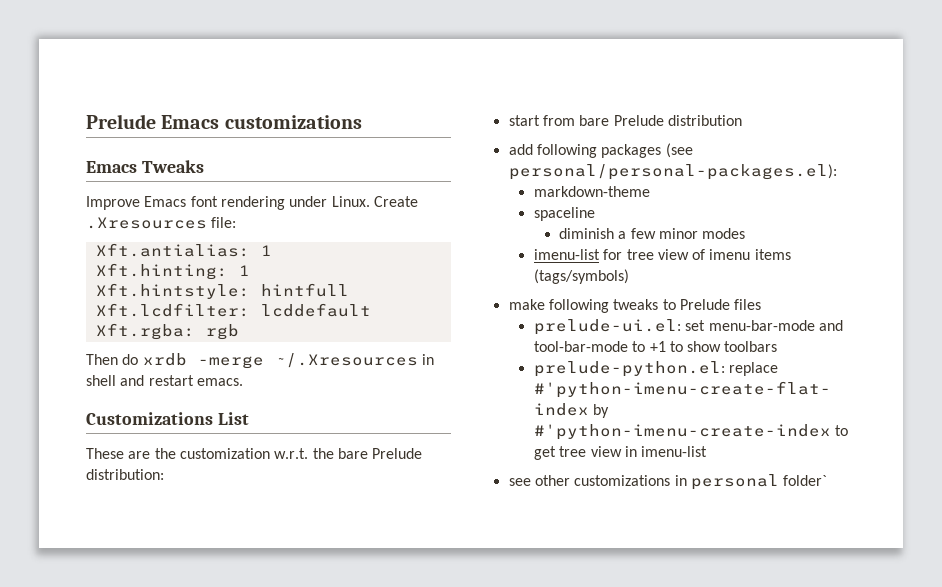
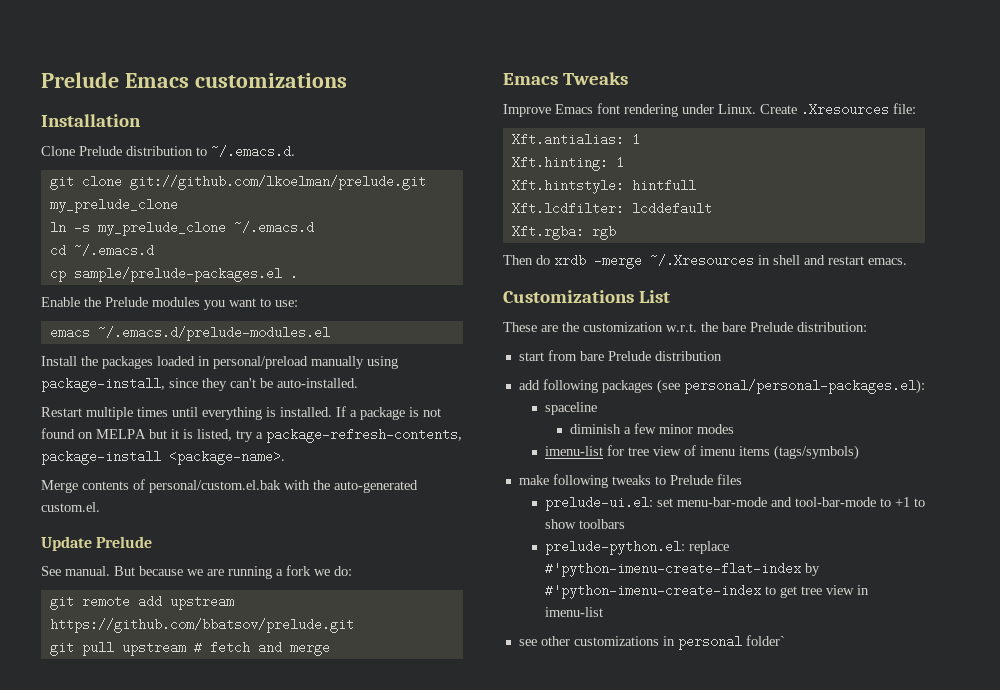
+ Installation
+ Clone Prelude distribution to ~/.emacs.d.
+ git clone git://github.com/lkoelman/prelude.git my_prelude_clone
+ ln -s my_prelude_clone ~/.emacs.d
+ cd ~/.emacs.d
+ cp sample/prelude-packages.el .
+ Enable the Prelude modules you want to use:
+ emacs ~/.emacs.d/prelude-modules.el
+ Install the packages loaded in personal/preload manually using package-install, since they can't be auto-installed.
+ Restart multiple times until everything is installed. If a package is not found on MELPA but it is listed, try a package-refresh-contents, package-install <package-name>.
+ Merge contents of personal/custom.el.bak with the auto-generated custom.el.
+ Update Prelude
+ See manual. But because we are running a fork we do:
+ git remote add upstream https://github.com/bbatsov/prelude.git
+ git pull upstream # fetch and merge
- markdown-theme

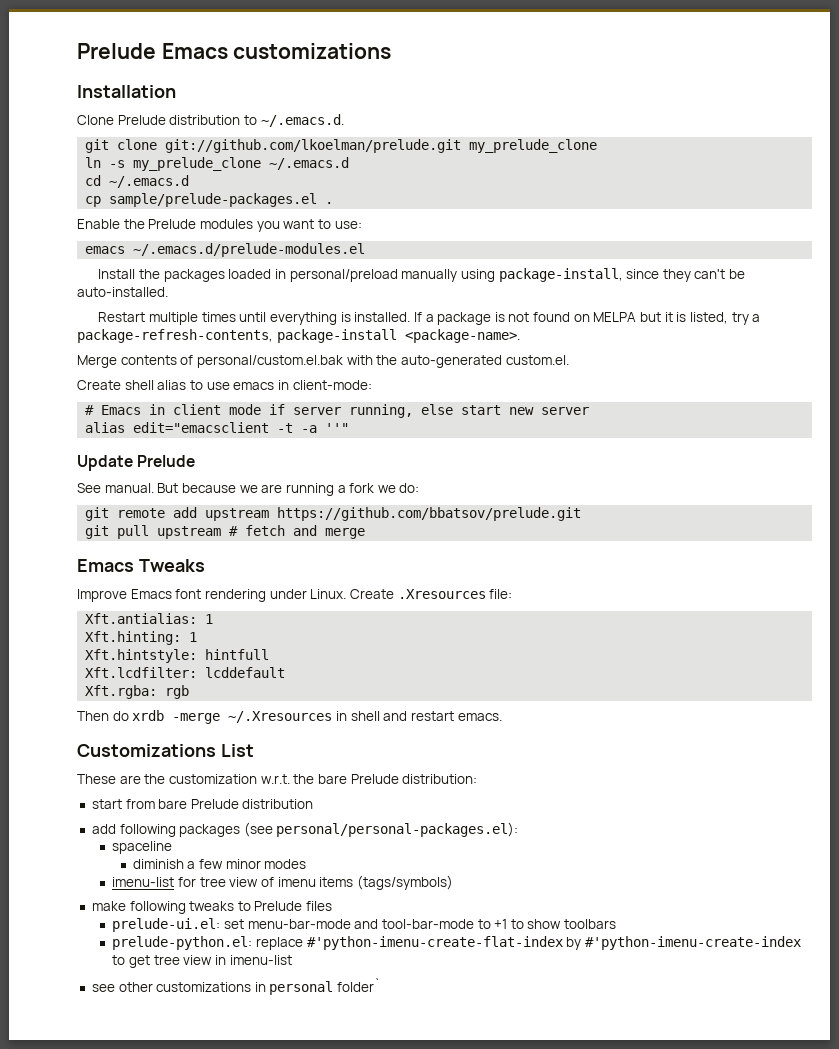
+ Create shell alias to use emacs in client-mode:
+ # Emacs in client mode if server running, else start new server
+ alias edit="emacsclient -t -a ''"

